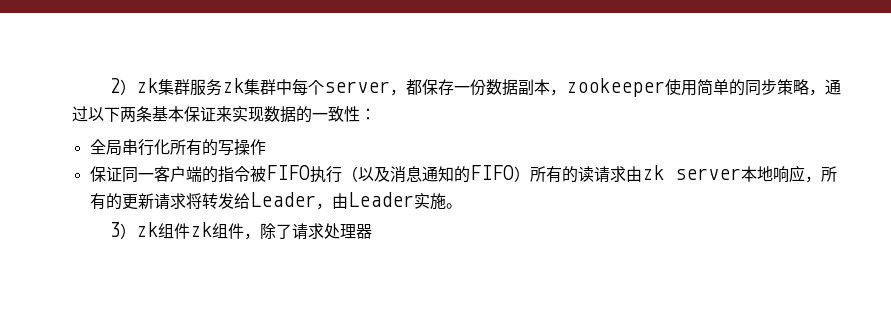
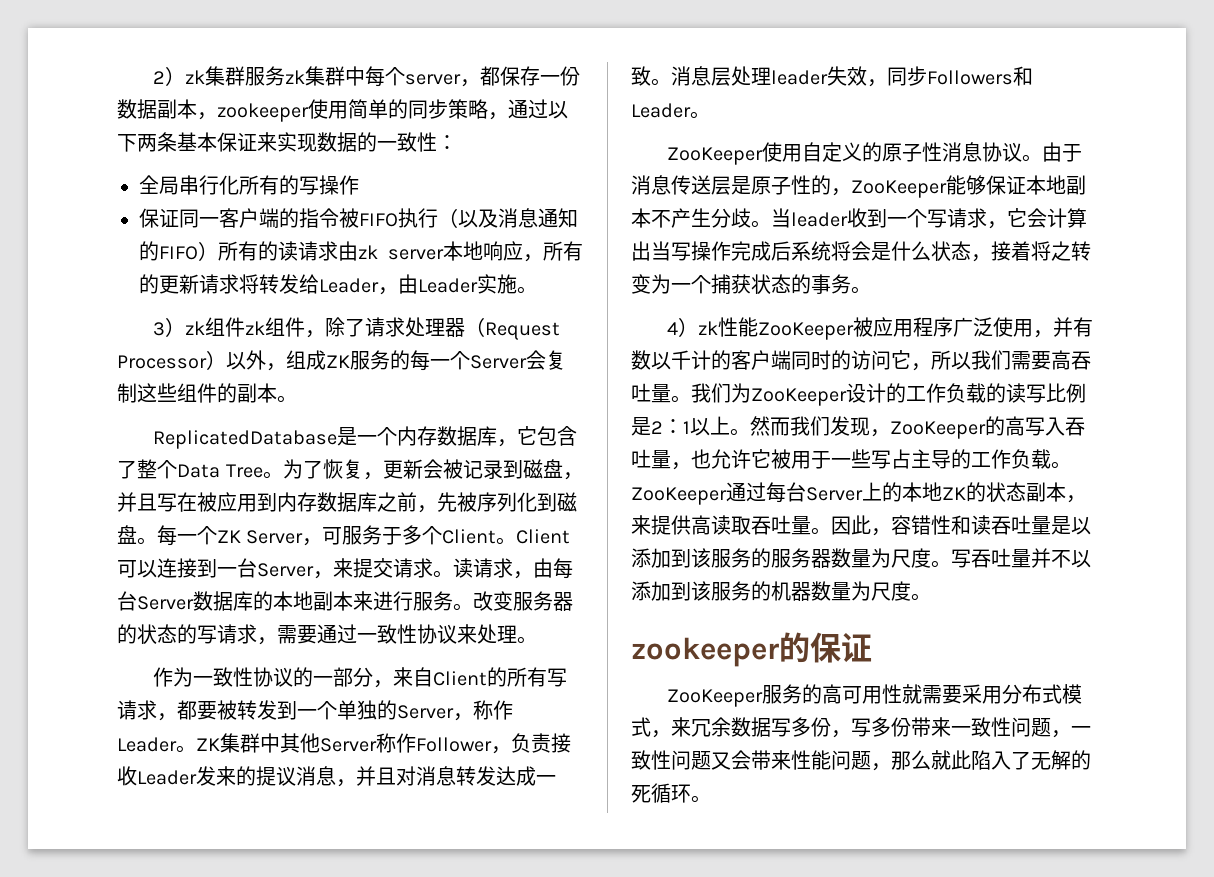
- 3）zk组件zk组件，除了请求处理器
+ 3）zk组件zk组件，除了请求处理器（Request Processor）以外，组成ZK服务的每一个Server会复制这些组件的副本。
+ ReplicatedDatabase是一个内存数据库，它包含了整个Data Tree。为了恢复，更新会被记录到磁盘，并且写在被应用到内存数据库之前，先被序列化到磁盘。每一个ZK Server，可服务于多个Client。Client可以连接到一台Server，来提交请求。读请求，由每台Server数据库的本地副本来进行服务。改变服务器的状态的写请求，需要通过一致性协议来处理。
+ 作为一致性协议的一部分，来自Client的所有写请求，都要被转发到一个单独的Server，称作Leader。ZK集群中其他Server称作Follower，负责接收Leader发来的提议消息，并且对消息转发达成一致。消息层处理leader失效，同步Followers和Leader。
+ ZooKeeper使用自定义的原子性消息协议。由于消息传送层是原子性的，ZooKeeper能够保证本地副本不产生分歧。当leader收到一个写请求，它会计算出当写操作完成后系统将会是什么状态，接着将之转变为一个捕获状态的事务。
+ 4）zk性能ZooKeeper被应用程序广泛使用，并有数以千计的客户端同时的访问它，所以我们需要高吞吐量。我们为ZooKeeper设计的工作负载的读写比例是2：1以上。然而我们发现，ZooKeeper的高写入吞吐量，也允许它被用于一些写占主导的工作负载。ZooKeeper通过每台Server上的本地ZK的状态副本，来提供高读取吞吐量。因此，容错性和读吞吐量是以添加到该服务的服务器数量为尺度。写吞吐量并不以添加到该服务的机器数量为尺度。
+ zookeeper的保证
+ ZooKeeper服务的高可用性就需要采用分布式模式，来冗余数据写多份，写多份带来一致性问题，一致性问题又会带来性能问题，那么就此陷入了无解的死循环。

